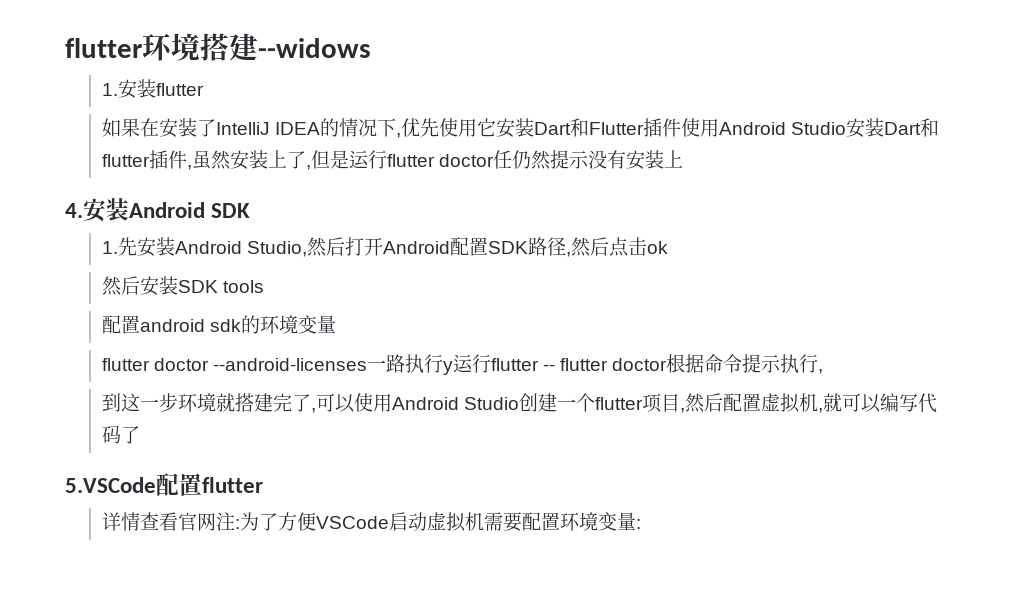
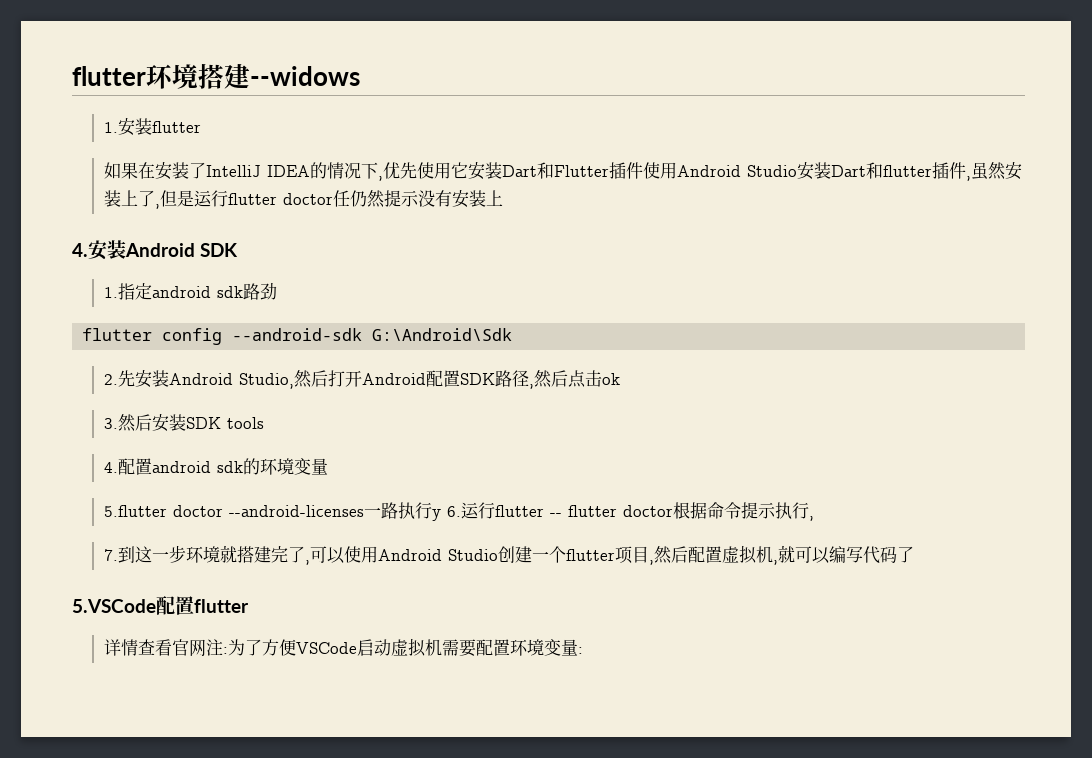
- 1.先安装Android Studio,然后打开Android配置SDK路径,然后点击ok
+ 1.指定android sdk路劲
+ flutter config --android-sdk G:\Android\Sdk
+ 2.先安装Android Studio,然后打开Android配置SDK路径,然后点击ok
- 然后安装SDK tools
+ 3.然后安装SDK tools
- 配置android sdk的环境变量
+ 4.配置android sdk的环境变量
- flutter doctor --android-licenses一路执行y运行flutter -- flutter doctor根据命令提示执行,
+ 5.flutter doctor --android-licenses一路执行y 6.运行flutter -- flutter doctor根据命令提示执行,
- 到这一步环境就搭建完了,可以使用Android Studio创建一个flutter项目,然后配置虚拟机,就可以编写代码了
+ 7.到这一步环境就搭建完了,可以使用Android Studio创建一个flutter项目,然后配置虚拟机,就可以编写代码了

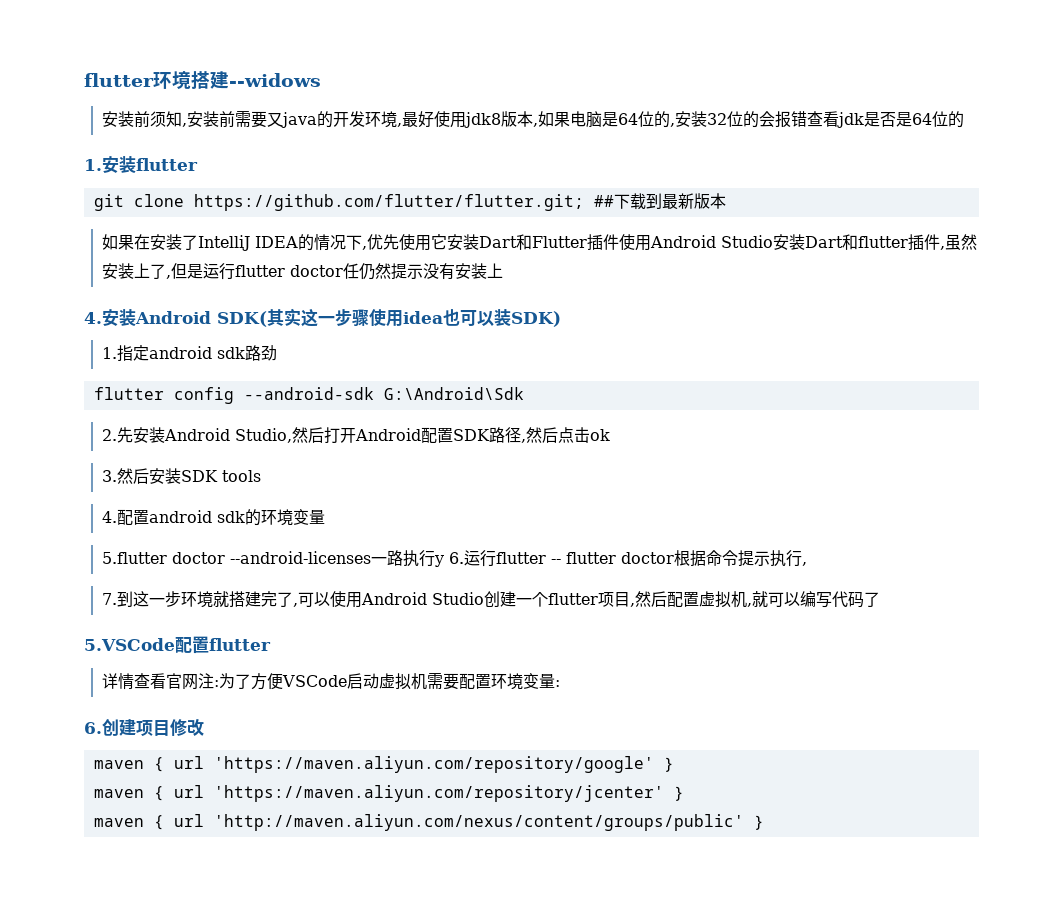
+ 安装前须知,安装前需要又java的开发环境,最好使用jdk8版本,如果电脑是64位的,安装32位的会报错查看jdk是否是64位的
  1.安装flutter
+ git clone https://github.com/flutter/flutter.git; ##下载到最新版本
- 4.安装Android SDK
+ 4.安装Android SDK(其实这一步骤使用idea也可以装SDK)
+ 6.创建项目修改
+ maven { url 'https://maven.aliyun.com/repository/google' }
+ maven { url 'https://maven.aliyun.com/repository/jcenter' }
+ maven { url 'http://maven.aliyun.com/nexus/content/groups/public' }

